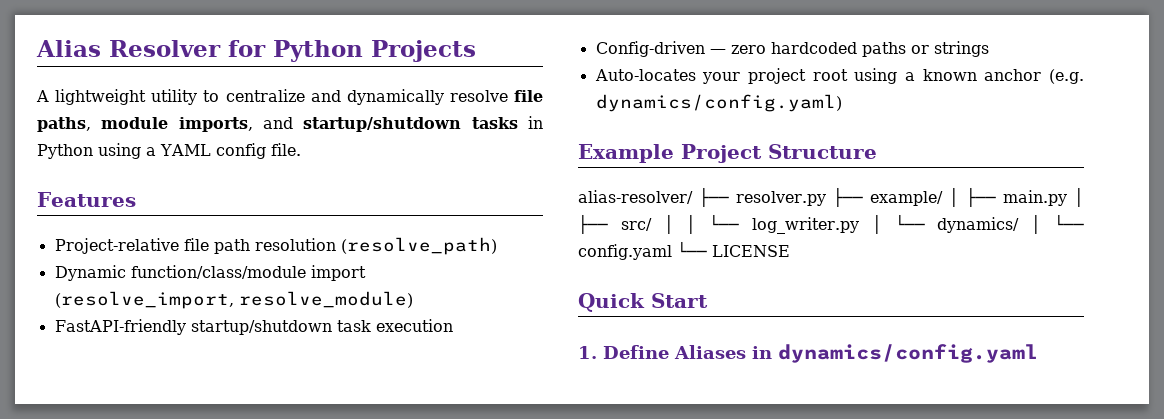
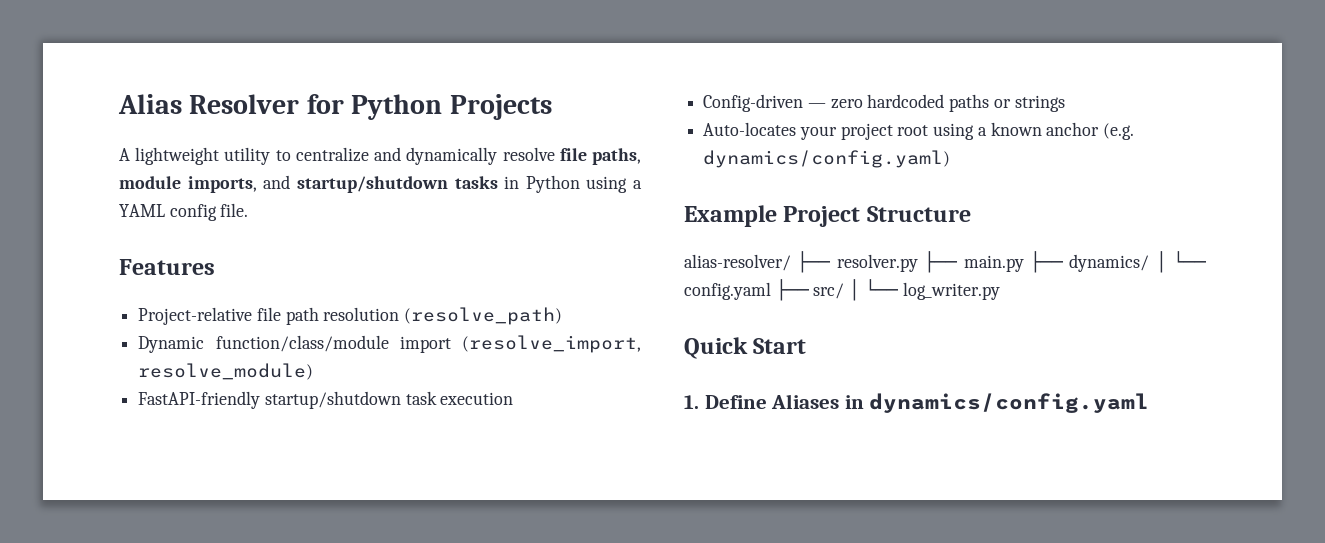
- alias-resolver/ ├── resolver.py ├── example/ │ ├── main.py │ ├── src/ │ │ └── log_writer.py │ └── dynamics/ │ └── config.yaml └── LICENSE
+ alias-resolver/ ├── resolver.py ├── main.py ├── dynamics/ │ └── config.yaml ├── src/ │ └── log_writer.py

